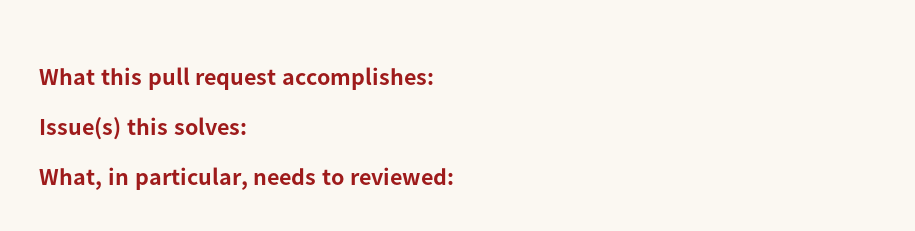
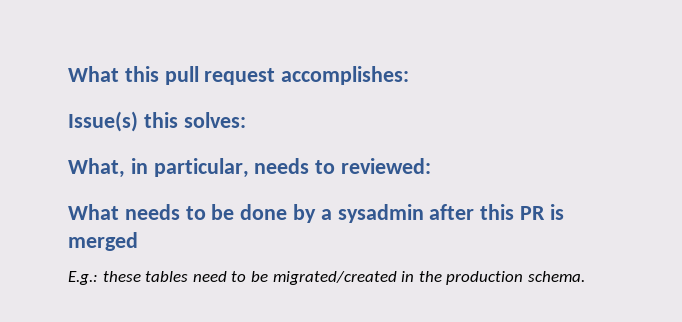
+ What needs to be done by a sysadmin after this PR is merged
+ E.g.: these tables need to be migrated/created in the production schema.

